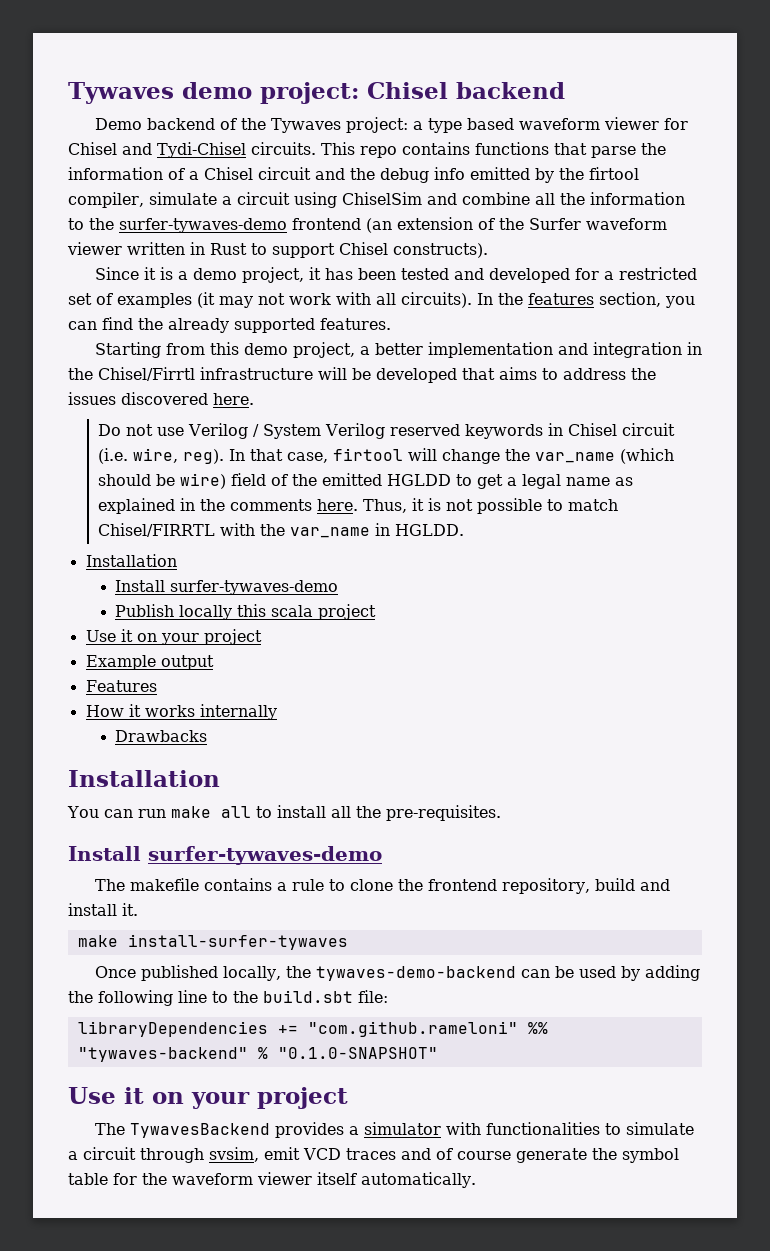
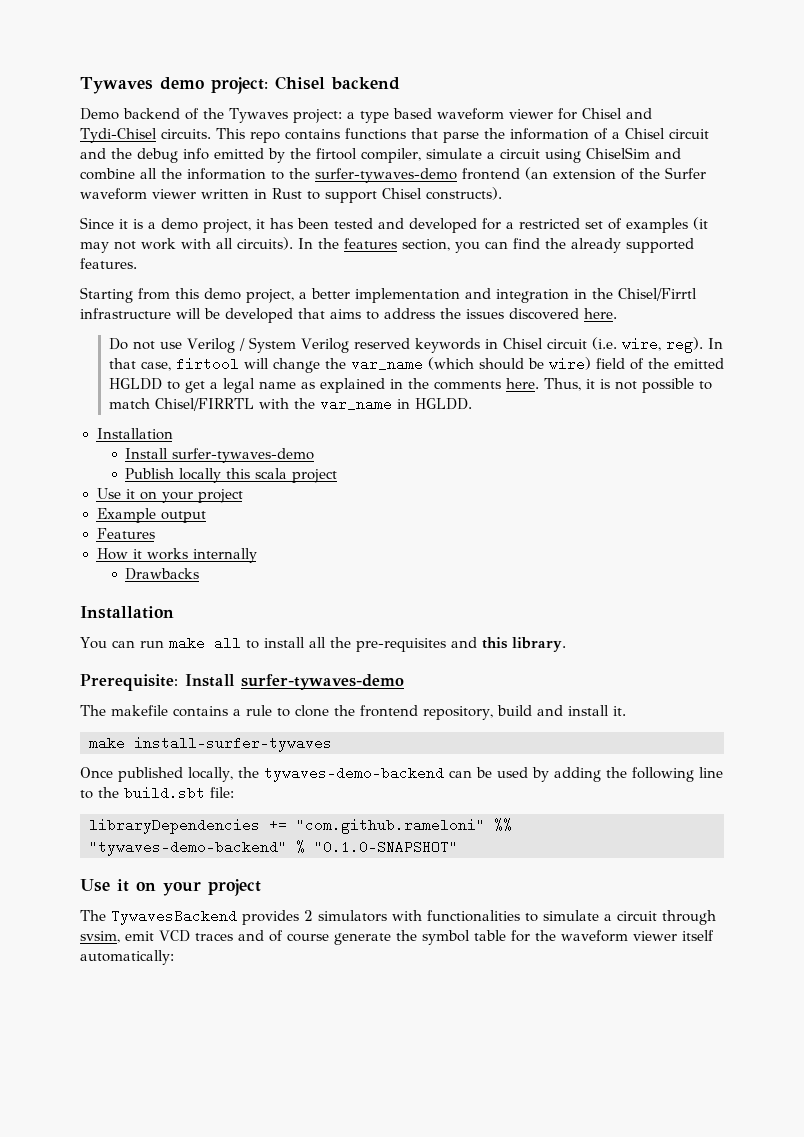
- You can run make all to install all the pre-requisites.
- Install surfer-tywaves-demo
+ You can run make all to install all the pre-requisites and this library.
+ Prerequisite: Install surfer-tywaves-demo
- libraryDependencies += "com.github.rameloni" %% "tywaves-backend" % "0.1.0-SNAPSHOT"
+ libraryDependencies += "com.github.rameloni" %% "tywaves-demo-backend" % "0.1.0-SNAPSHOT"
- The TywavesBackend provides a simulator with functionalities to simulate a circuit through svsim, emit VCD traces and of course generate the symbol table for the waveform viewer itself automatically.
+ The TywavesBackend provides 2 simulators with functionalities to simulate a circuit through svsim, emit VCD traces and of course generate the symbol table for the waveform viewer itself automatically:

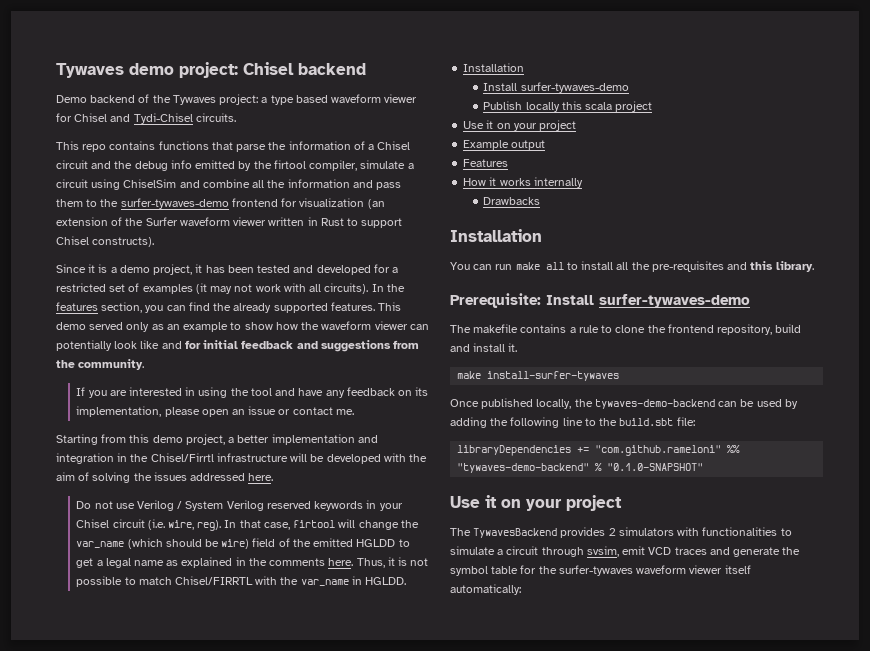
- a type based waveform viewer for Chisel and Tydi-Chisel circuits. This repo contains functions that parse the information of a Chisel circuit and the debug info emitted by the firtool compiler, simulate a circuit using ChiselSim and combine all the information to the surfer-tywaves-demo frontend (an extension of the Surfer waveform viewer written in Rust to support Chisel constructs).
+ a type based waveform viewer for Chisel and Tydi-Chisel circuits.
+ This repo contains functions that parse the information of a Chisel circuit and the debug info emitted by the firtool compiler, simulate a circuit using ChiselSim and combine all the information and pass them to the surfer-tywaves-demo frontend for visualization (an extension of the Surfer waveform viewer written in Rust to support Chisel constructs).
+ This demo served only as an example to show how the waveform viewer can potentially look like and for initial feedback and suggestions from the community.
+ If you are interested in using the tool and have any feedback on its implementation, please open an issue or contact me.
- Starting from this demo project, a better implementation and integration in the Chisel/Firrtl infrastructure will be developed that aims to address the issues discovered here.
+ Starting from this demo project, a better implementation and integration in the Chisel/Firrtl infrastructure will be developed with the aim of solving the issues addressed here.
- Do not use Verilog / System Verilog reserved keywords in Chisel circuit (i.e. wire, reg).
+ Do not use Verilog / System Verilog reserved keywords in your Chisel circuit (i.e. wire, reg).
- The TywavesBackend provides 2 simulators with functionalities to simulate a circuit through svsim, emit VCD traces and of course generate the symbol table for the waveform viewer itself automatically:
+ The TywavesBackend provides 2 simulators with functionalities to simulate a circuit through svsim, emit VCD traces and generate the symbol table for the surfer-tywaves waveform viewer itself automatically:

